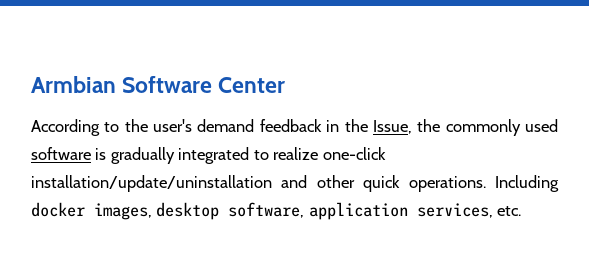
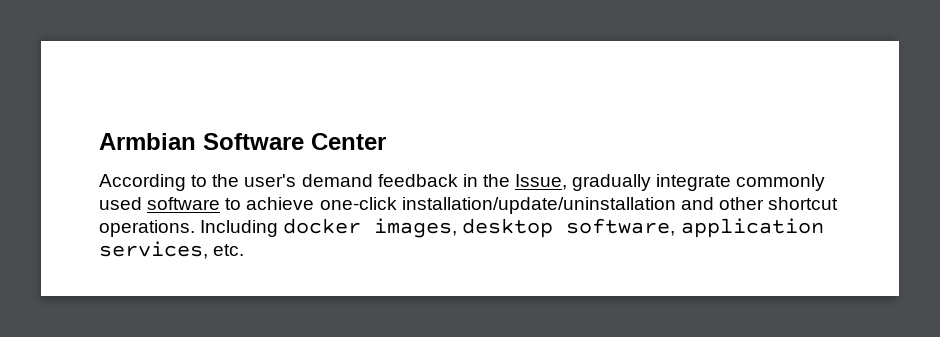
- According to the user's demand feedback in the Issue, the commonly used software is gradually integrated to realize one-click installation/update/uninstallation and other quick operations.
+ According to the user's demand feedback in the Issue, gradually integrate commonly used software to achieve one-click installation/update/uninstallation and other shortcut operations.

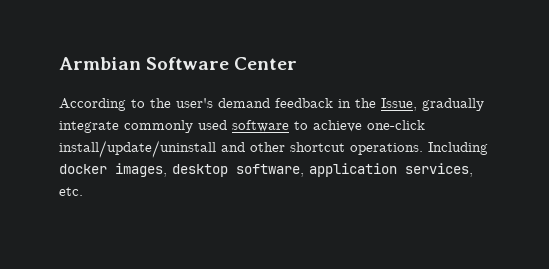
- According to the user's demand feedback in the Issue, gradually integrate commonly used software to achieve one-click installation/update/uninstallation and other shortcut operations.
+ According to the user's demand feedback in the Issue, gradually integrate commonly used software to achieve one-click install/update/uninstall and other shortcut operations.

